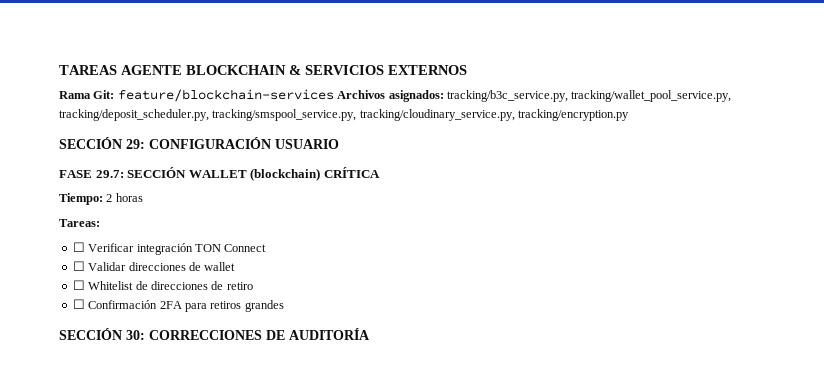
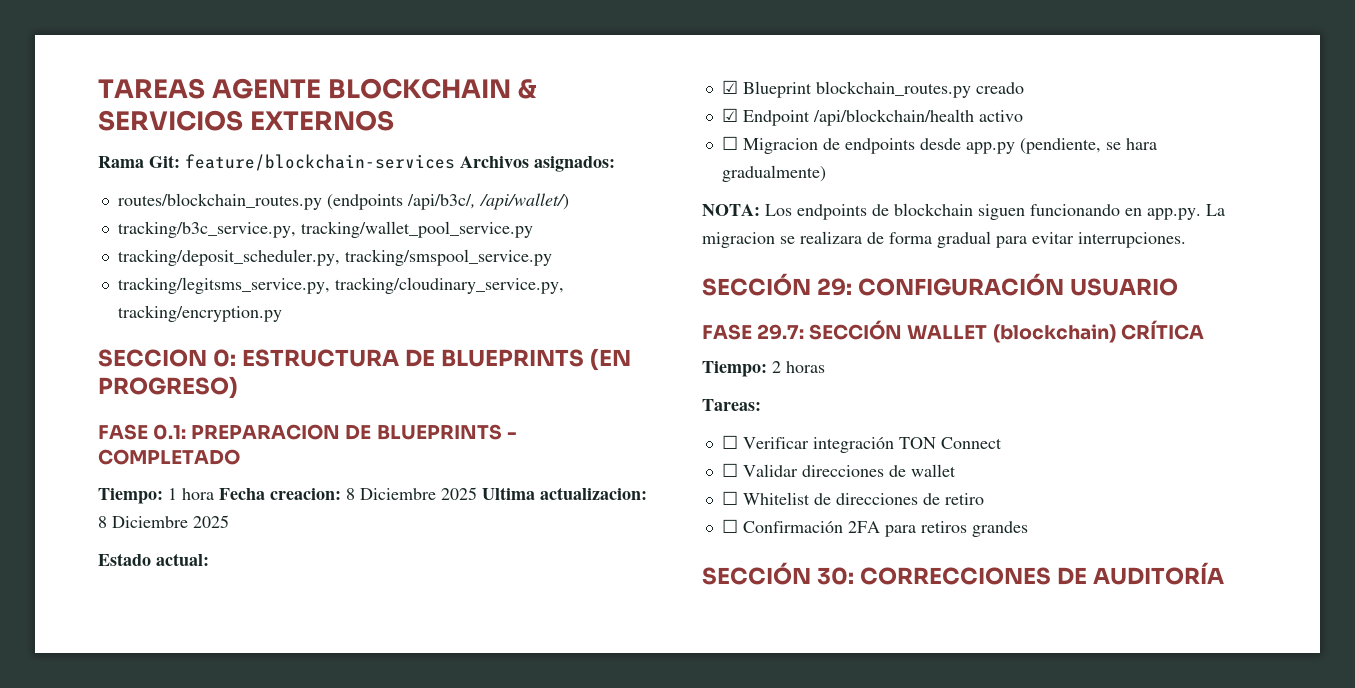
- Rama Git: feature/blockchain-services Archivos asignados: tracking/b3c_service.py, tracking/wallet_pool_service.py, tracking/deposit_scheduler.py, tracking/smspool_service.py, tracking/cloudinary_service.py, tracking/encryption.py
+ Rama Git: feature/blockchain-services Archivos asignados:
+ routes/blockchain_routes.py (endpoints /api/b3c/, /api/wallet/)
+ tracking/b3c_service.py, tracking/wallet_pool_service.py
+ tracking/deposit_scheduler.py, tracking/smspool_service.py
+ tracking/legitsms_service.py, tracking/cloudinary_service.py, tracking/encryption.py
+ SECCION 0: ESTRUCTURA DE BLUEPRINTS (EN PROGRESO)
+ FASE 0.1: PREPARACION DE BLUEPRINTS - COMPLETADO
+ Tiempo: 1 hora Fecha creacion: 8 Diciembre 2025 Ultima actualizacion: 8 Diciembre 2025
+ Estado actual:
+ ☑ Blueprint blockchain_routes.py creado
+ ☑ Endpoint /api/blockchain/health activo
+ ☐ Migracion de endpoints desde app.py (pendiente, se hara gradualmente)
+ NOTA: Los endpoints de blockchain siguen funcionando en app.py. La migracion se realizara de forma gradual para evitar interrupciones.

